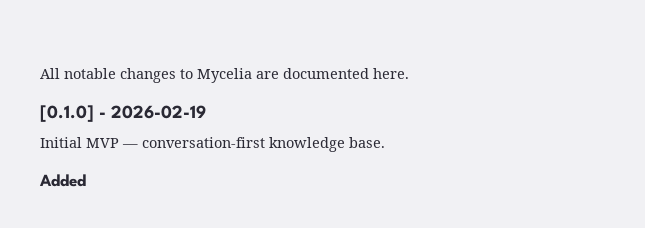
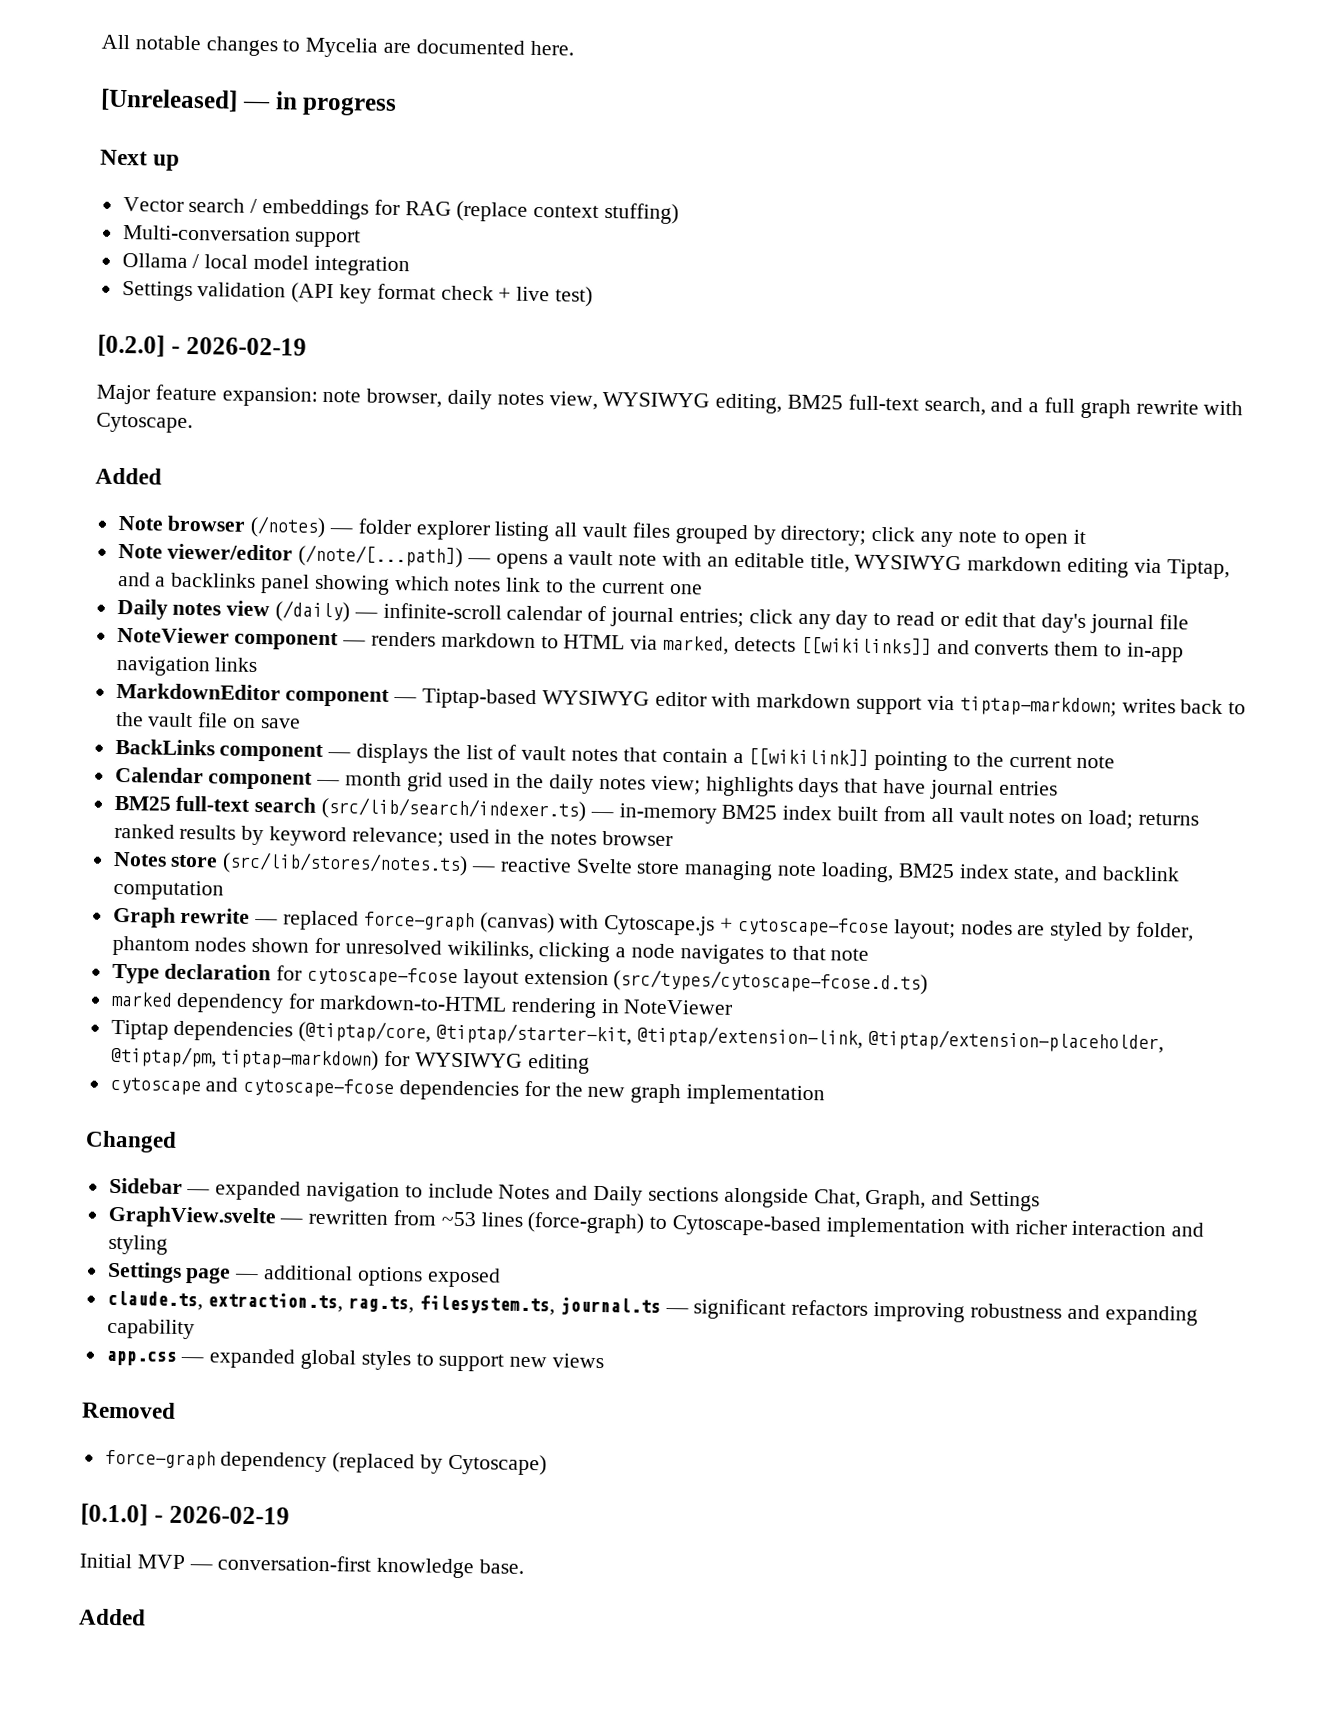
+ [Unreleased] — in progress
+ Next up
+ Vector search / embeddings for RAG (replace context stuffing)
+ Multi-conversation support
+ Ollama / local model integration
+ Settings validation (API key format check + live test)
+ [0.2.0] - 2026-02-19
+ Major feature expansion: note browser, daily notes view, WYSIWYG editing, BM25 full-text search, and a full graph rewrite with Cytoscape.
+ Added
+ Note browser (/notes) — folder explorer listing all vault files grouped by directory; click any note to open it
+ Note viewer/editor (/note/[...path]) — opens a vault note with an editable title, WYSIWYG markdown editing via Tiptap, and a backlinks panel showing which notes link to the current one
+ Daily notes view (/daily) — infinite-scroll calendar of journal entries; click any day to read or edit that day's journal file
+ NoteViewer component — renders markdown to HTML via marked, detects [[wikilinks]] and converts them to in-app navigation links
+ MarkdownEditor component — Tiptap-based WYSIWYG editor with markdown support via tiptap-markdown; writes back to the vault file on save
+ BackLinks component — displays the list of vault notes that contain a [[wikilink]] pointing to the current note
+ Calendar component — month grid used in the daily notes view; highlights days that have journal entries
+ BM25 full-text search (src/lib/search/indexer.ts) — in-memory BM25 index built from all vault notes on load; returns ranked results by keyword relevance; used in the notes browser
+ Notes store (src/lib/stores/notes.ts) — reactive Svelte store managing note loading, BM25 index state, and backlink computation
+ Graph rewrite — replaced force-graph (canvas) with Cytoscape.js + cytoscape-fcose layout; nodes are styled by folder, phantom nodes shown for unresolved wikilinks, clicking a node navigates to that note
+ Type declaration for cytoscape-fcose layout extension (src/types/cytoscape-fcose.d.ts)
+ marked dependency for markdown-to-HTML rendering in NoteViewer
+ Tiptap dependencies (@tiptap/core, @tiptap/starter-kit, @tiptap/extension-link, @tiptap/extension-placeholder, @tiptap/pm, tiptap-markdown) for WYSIWYG editing
+ cytoscape and cytoscape-fcose dependencies for the new graph implementation
+ Changed
+ Sidebar — expanded navigation to include Notes and Daily sections alongside Chat, Graph, and Settings
+ GraphView.svelte — rewritten from ~53 lines (force-graph) to Cytoscape-based implementation with richer interaction and styling
+ Settings page — additional options exposed
+ claude.ts, extraction.ts, rag.ts, filesystem.ts, journal.ts — significant refactors improving robustness and expanding capability
+ app.css — expanded global styles to support new views
+ Removed
+ force-graph dependency (replaced by Cytoscape)

